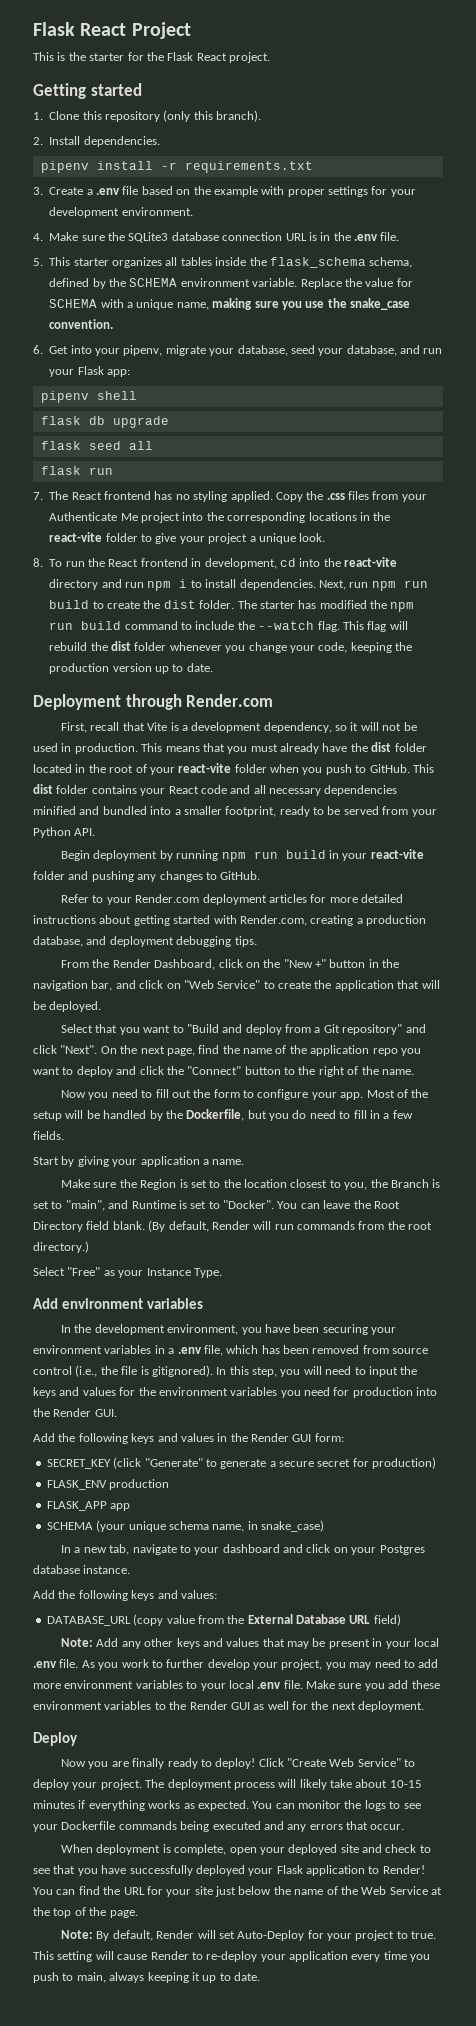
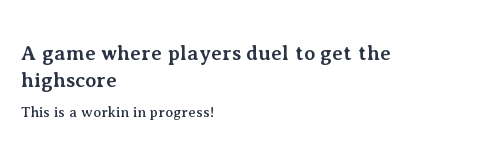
- Flask React Project
- This is the starter for the Flask React project.
- Getting started
- 1. Clone this repository (only this branch).
- 2. Install dependencies.
- pipenv install -r requirements.txt
- 3. Create a .env file based on the example with proper settings for your development environment.
- 4. Make sure the SQLite3 database connection URL is in the .env file.
- 5. This starter organizes all tables inside the flask_schema schema, defined by the SCHEMA environment variable. Replace the value for SCHEMA with a unique name, making sure you use the snake_case convention.
- 6. Get into your pipenv, migrate your database, seed your database, and run your Flask app:
- pipenv shell
- flask db upgrade
- flask seed all
- flask run
- 7. The React frontend has no styling applied. Copy the .css files from your Authenticate Me project into the corresponding locations in the react-vite folder to give your project a unique look.
- 8. To run the React frontend in development, cd into the react-vite directory and run npm i to install dependencies. Next, run npm run build to create the dist folder. The starter has modified the npm run build command to include the --watch flag. This flag will rebuild the dist folder whenever you change your code, keeping the production version up to date.
- Deployment through Render.com
- First, recall that Vite is a development dependency, so it will not be used in production. This means that you must already have the dist folder located in the root of your react-vite folder when you push to GitHub. This dist folder contains your React code and all necessary dependencies minified and bundled into a smaller footprint, ready to be served from your Python API.
- Begin deployment by running npm run build in your react-vite folder and pushing any changes to GitHub.
- Refer to your Render.com deployment articles for more detailed instructions about getting started with Render.com, creating a production database, and deployment debugging tips.
- From the Render Dashboard, click on the "New +" button in the navigation bar, and click on "Web Service" to create the application that will be deployed.
- Select that you want to "Build and deploy from a Git repository" and click "Next". On the next page, find the name of the application repo you want to deploy and click the "Connect" button to the right of the name.
- Now you need to fill out the form to configure your app. Most of the setup will be handled by the Dockerfile, but you do need to fill in a few fields.
- Start by giving your application a name.
- Make sure the Region is set to the location closest to you, the Branch is set to "main", and Runtime is set to "Docker". You can leave the Root Directory field blank. (By default, Render will run commands from the root directory.)
- Select "Free" as your Instance Type.
- Add environment variables
- In the development environment, you have been securing your environment variables in a .env file, which has been removed from source control (i.e., the file is gitignored). In this step, you will need to input the keys and values for the environment variables you need for production into the Render GUI.
- Add the following keys and values in the Render GUI form:
- SECRET_KEY (click "Generate" to generate a secure secret for production)
- FLASK_ENV production
- FLASK_APP app
- SCHEMA (your unique schema name, in snake_case)
- In a new tab, navigate to your dashboard and click on your Postgres database instance.
- Add the following keys and values:
- DATABASE_URL (copy value from the External Database URL field)
- Note: Add any other keys and values that may be present in your local .env file. As you work to further develop your project, you may need to add more environment variables to your local .env file. Make sure you add these environment variables to the Render GUI as well for the next deployment.
- Deploy
- Now you are finally ready to deploy! Click "Create Web Service" to deploy your project. The deployment process will likely take about 10-15 minutes if everything works as expected. You can monitor the logs to see your Dockerfile commands being executed and any errors that occur.
- When deployment is complete, open your deployed site and check to see that you have successfully deployed your Flask application to Render! You can find the URL for your site just below the name of the Web Service at the top of the page.
- Note: By default, Render will set Auto-Deploy for your project to true. This setting will cause Render to re-deploy your application every time you push to main, always keeping it up to date.
+ A game where players duel to get the highscore
+ This is a workin in progress!

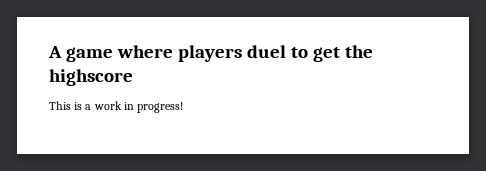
- This is a workin in progress!
+ This is a work in progress!

